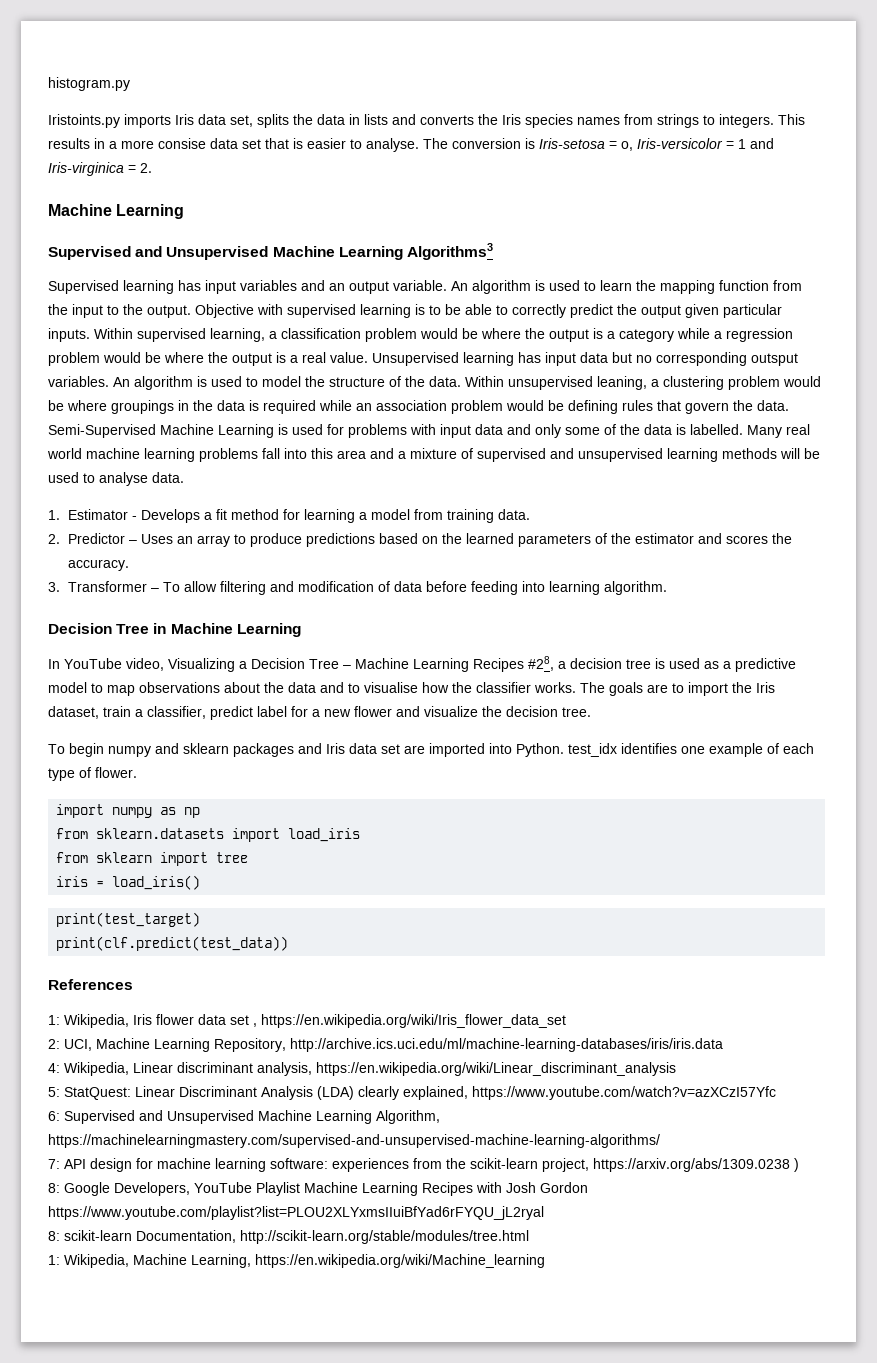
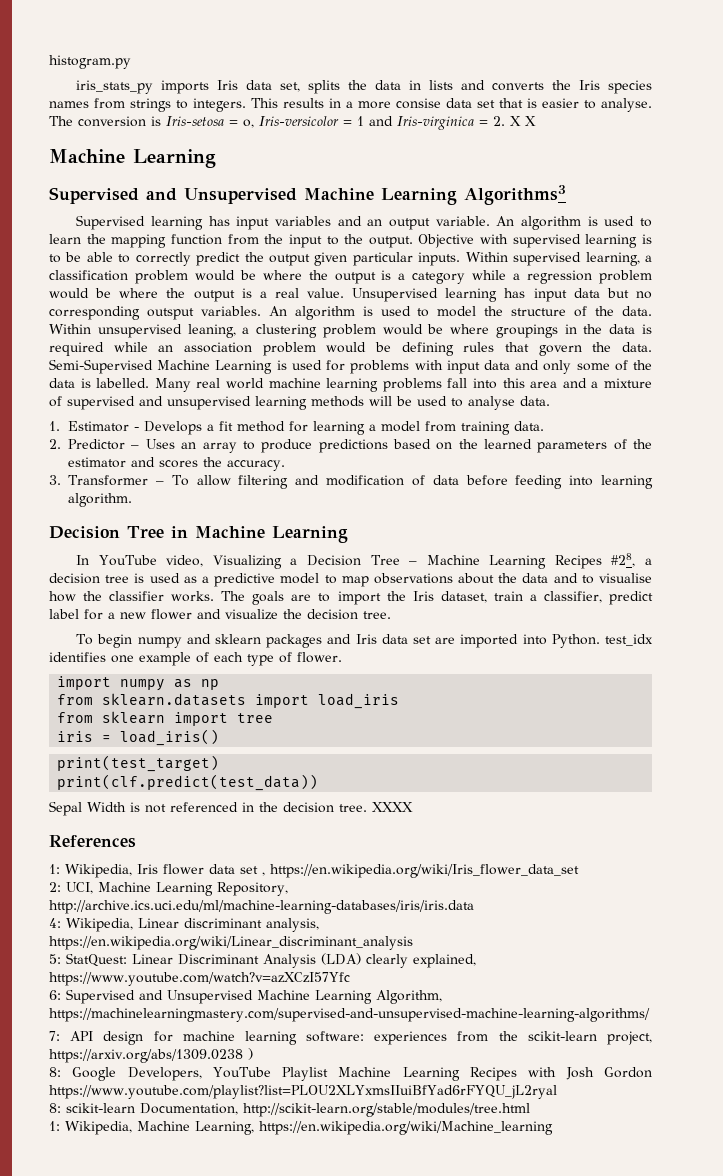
- Iristoints.py imports Iris data set, splits the data in lists and converts the Iris species names from strings to integers.
+ iris_stats_py imports Iris data set, splits the data in lists and converts the Iris species names from strings to integers.
- The conversion is Iris-setosa = o, Iris-versicolor = 1 and Iris-virginica = 2.
+ The conversion is Iris-setosa = o, Iris-versicolor = 1 and Iris-virginica = 2. X X
+ Sepal Width is not referenced in the decision tree. XXXX

